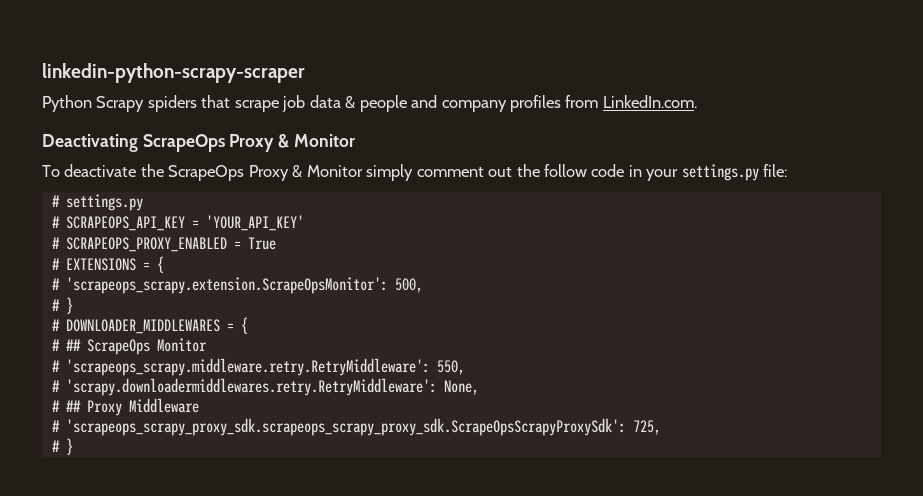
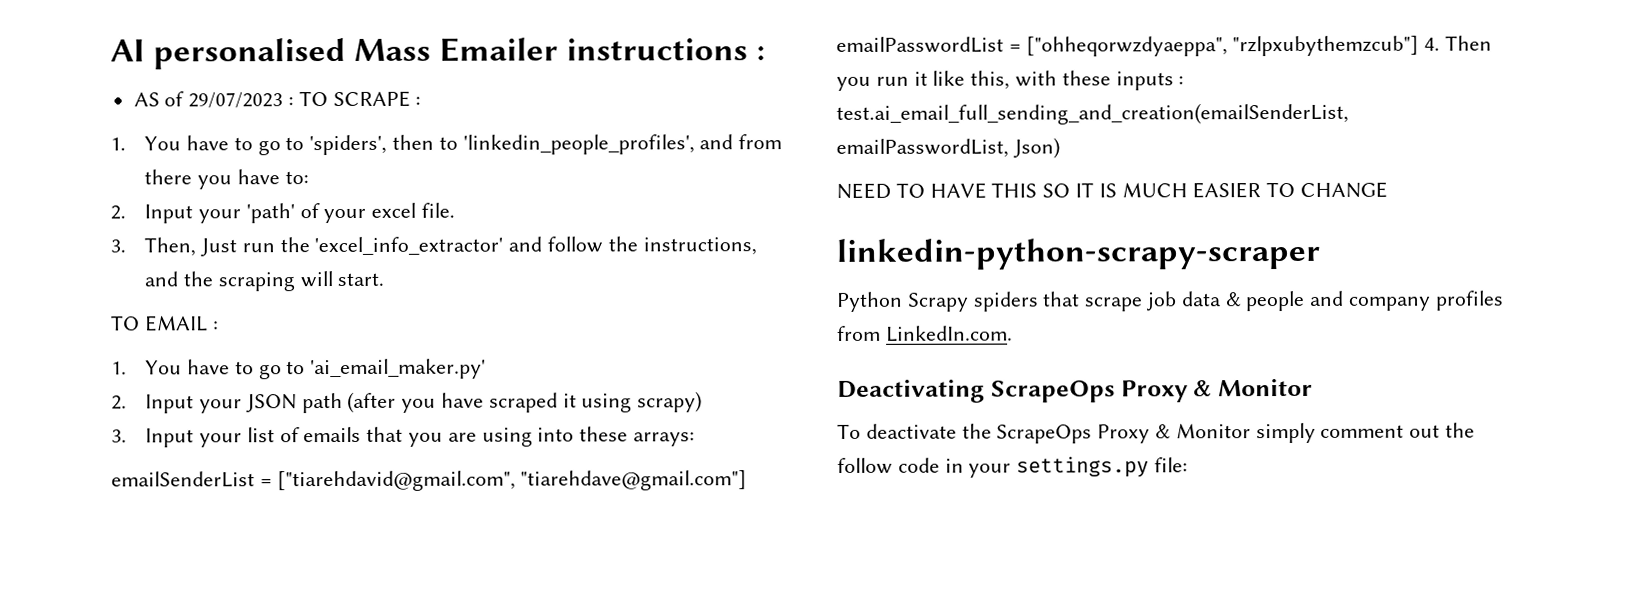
+ AI personalised Mass Emailer instructions :
+ AS of 29/07/2023 : TO SCRAPE :
+ 1. You have to go to 'spiders', then to 'linkedin_people_profiles', and from there you have to:
+ 2. Input your 'path' of your excel file.
+ 3. Then, Just run the 'excel_info_extractor' and follow the instructions, and the scraping will start.
+ TO EMAIL :
+ 1. You have to go to 'ai_email_maker.py'
+ 2. Input your JSON path (after you have scraped it using scrapy)
+ 3. Input your list of emails that you are using into these arrays:
+ emailSenderList = ["tiarehdavid@gmail.com", "tiarehdave@gmail.com"] emailPasswordList = ["ohheqorwzdyaeppa", "rzlpxubythemzcub"] 4. Then you run it like this, with these inputs : test.ai_email_full_sending_and_creation(emailSenderList, emailPasswordList, Json)
+ NEED TO HAVE THIS SO IT IS MUCH EASIER TO CHANGE
- # settings.py
- # SCRAPEOPS_API_KEY = 'YOUR_API_KEY'
- # SCRAPEOPS_PROXY_ENABLED = True
- # EXTENSIONS = {
- # 'scrapeops_scrapy.extension.ScrapeOpsMonitor': 500,
- # }
- # DOWNLOADER_MIDDLEWARES = {
- # ## ScrapeOps Monitor
- # 'scrapeops_scrapy.middleware.retry.RetryMiddleware': 550,
- # 'scrapy.downloadermiddlewares.retry.RetryMiddleware': None,
- # ## Proxy Middleware
- # 'scrapeops_scrapy_proxy_sdk.scrapeops_scrapy_proxy_sdk.ScrapeOpsScrapyProxySdk': 725,
- # }

